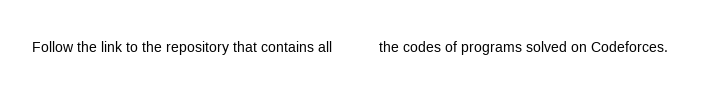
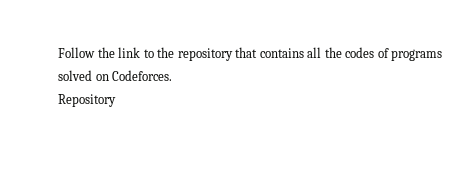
+ Repository

